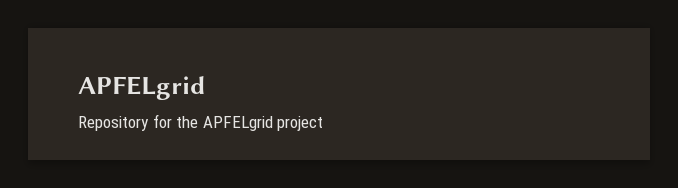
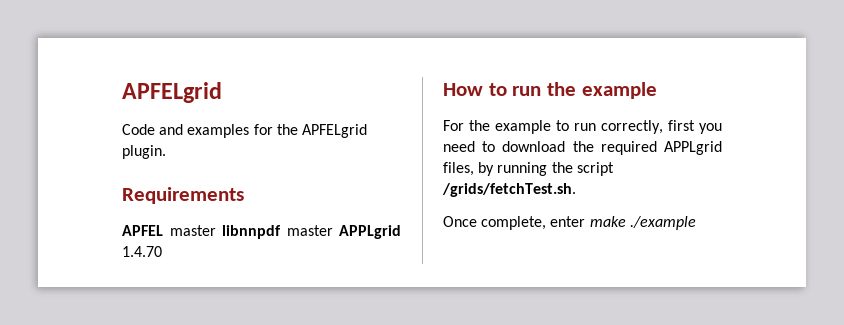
- Repository for the APFELgrid project
+ Code and examples for the APFELgrid plugin.
+ Requirements
+ APFEL master libnnpdf master APPLgrid 1.4.70
+ How to run the example
+ For the example to run correctly, first you need to download the required APPLgrid files, by running the script /grids/fetchTest.sh.
+ Once complete, enter make ./example

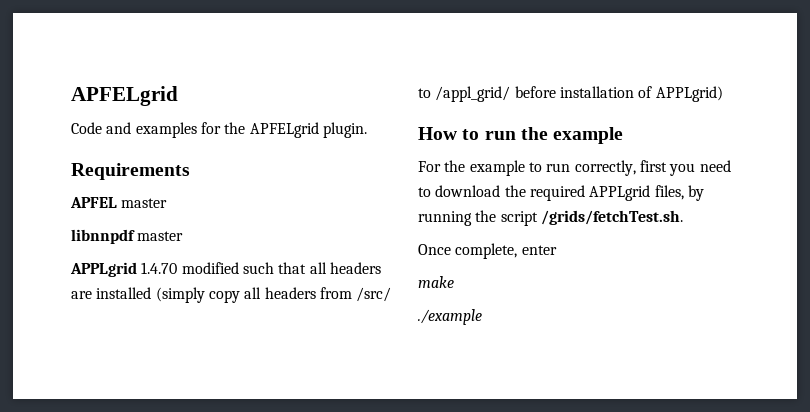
- APFEL master libnnpdf master APPLgrid 1.4.70
+ APFEL master
+ libnnpdf master
+ APPLgrid 1.4.70 modified such that all headers are installed (simply copy all headers from /src/ to /appl_grid/ before installation of APPLgrid)
- Once complete, enter make ./example
+ Once complete, enter
+ make
+ ./example

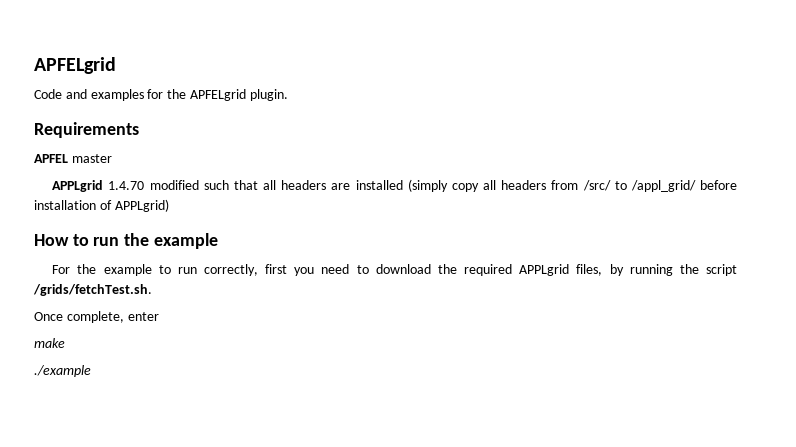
- libnnpdf master

